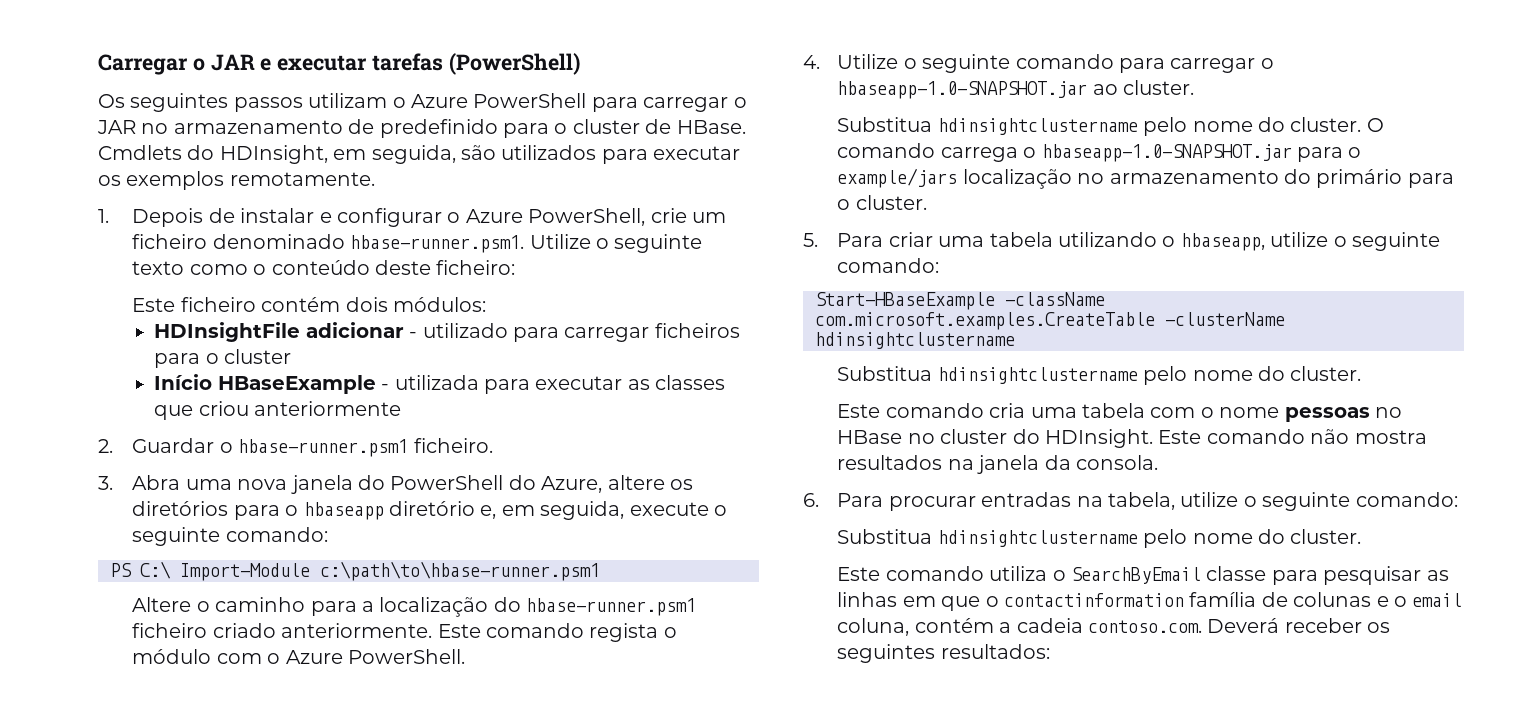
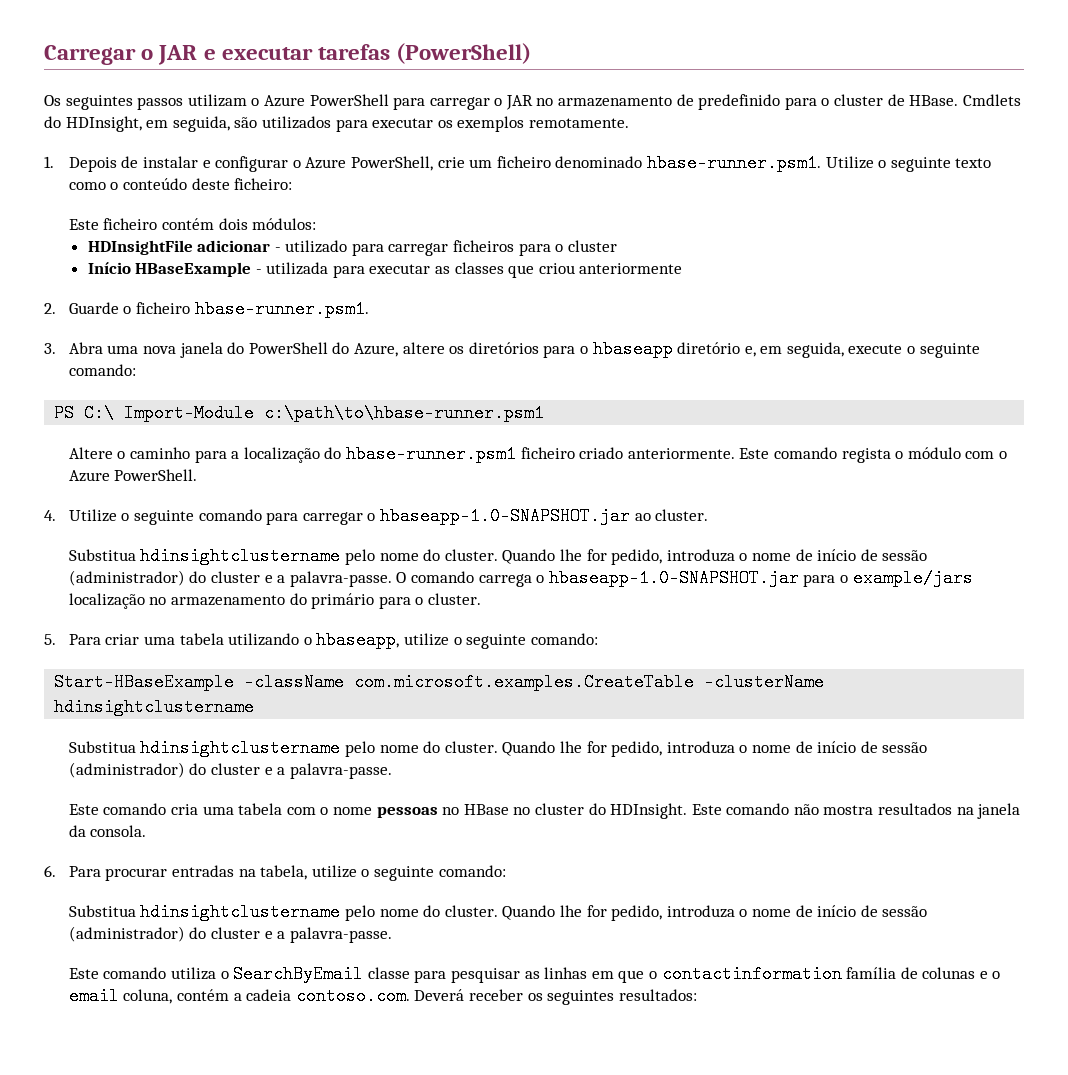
- 2. Guardar o hbase-runner.psm1 ficheiro.
+ 2. Guarde o ficheiro hbase-runner.psm1.
  4. Utilize o seguinte comando para carregar o hbaseapp-1.0-SNAPSHOT.jar ao cluster.
- Substitua hdinsightclustername pelo nome do cluster.
+ Substitua hdinsightclustername pelo nome do cluster. Quando lhe for pedido, introduza o nome de início de sessão (administrador) do cluster e a palavra-passe.
  Start-HBaseExample -className com.microsoft.examples.CreateTable -clusterName hdinsightclustername
- Substitua hdinsightclustername pelo nome do cluster.
+ Substitua hdinsightclustername pelo nome do cluster. Quando lhe for pedido, introduza o nome de início de sessão (administrador) do cluster e a palavra-passe.
  6. Para procurar entradas na tabela, utilize o seguinte comando:
- Substitua hdinsightclustername pelo nome do cluster.
+ Substitua hdinsightclustername pelo nome do cluster. Quando lhe for pedido, introduza o nome de início de sessão (administrador) do cluster e a palavra-passe.

